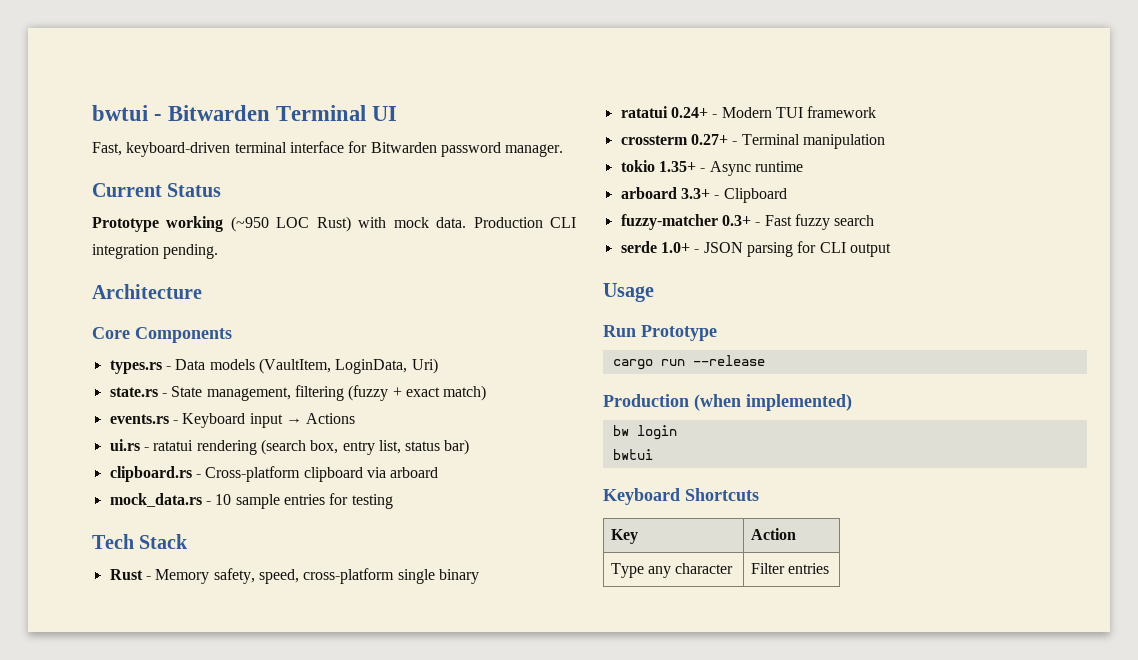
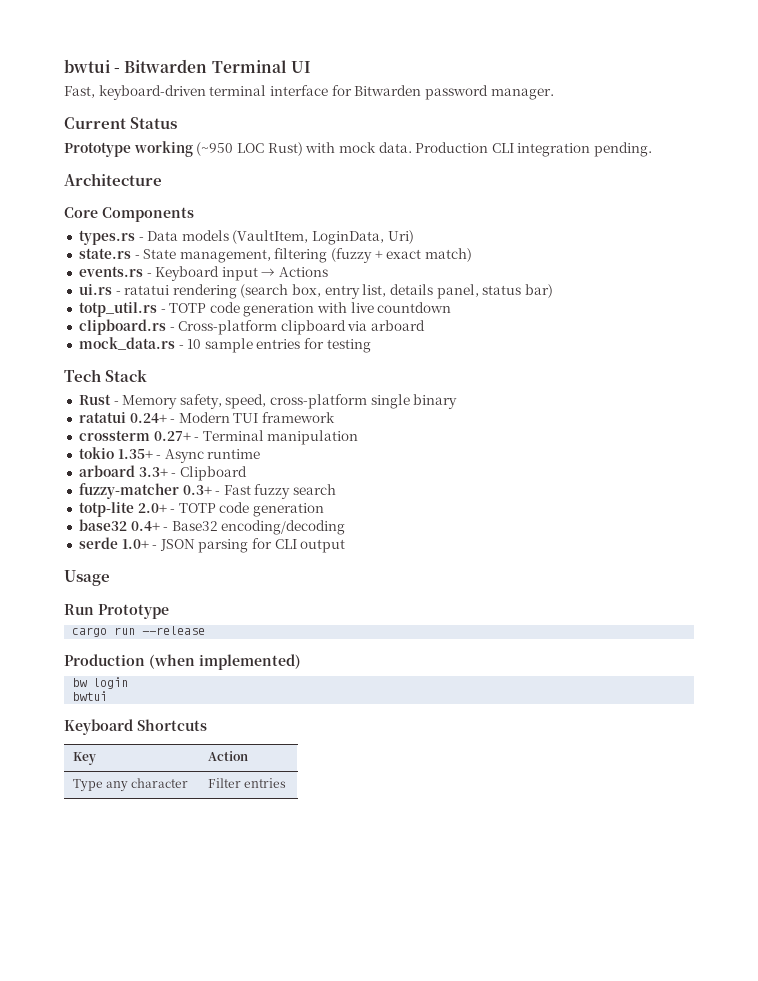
- ui.rs - ratatui rendering (search box, entry list, status bar)
+ ui.rs - ratatui rendering (search box, entry list, details panel, status bar)
+ totp_util.rs - TOTP code generation with live countdown
+ totp-lite 2.0+ - TOTP code generation
+ base32 0.4+ - Base32 encoding/decoding

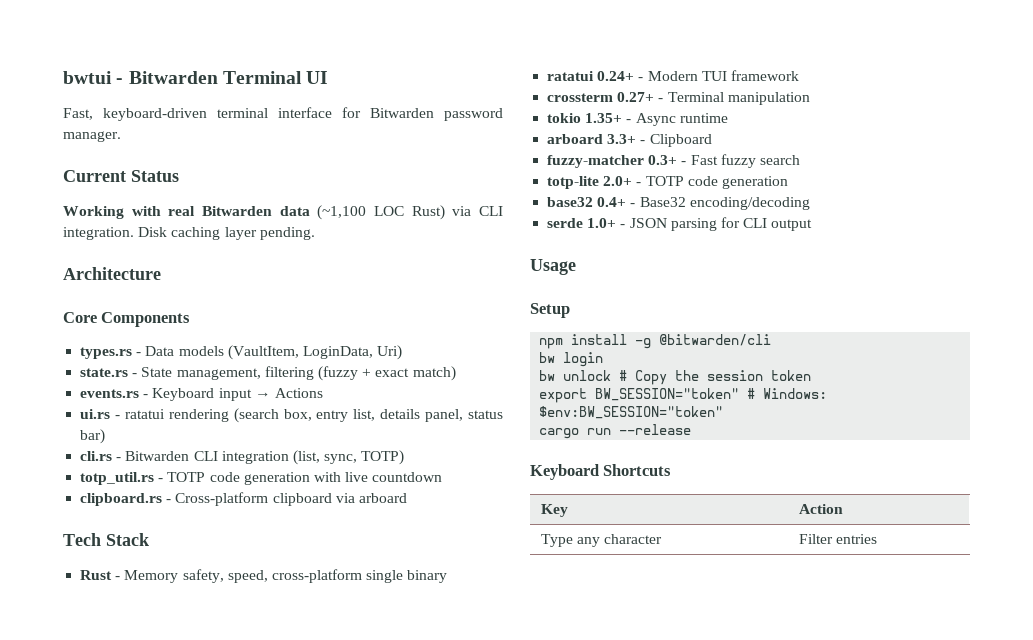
- Prototype working (~950 LOC Rust) with mock data. Production CLI integration pending.
+ Working with real Bitwarden data (~1,100 LOC Rust) via CLI integration. Disk caching layer pending.
+ cli.rs - Bitwarden CLI integration (list, sync, TOTP)
- mock_data.rs - 10 sample entries for testing
- Run Prototype
+ Setup
+ npm install -g @bitwarden/cli
+ bw login
+ bw unlock # Copy the session token
+ export BW_SESSION="token" # Windows: $env:BW_SESSION="token"
  cargo run --release
- Production (when implemented)
- bw login
- bwtui

